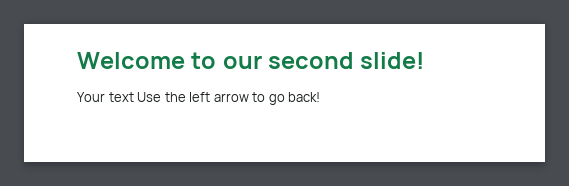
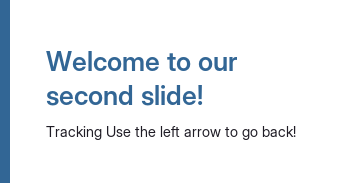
- Your text Use the left arrow to go back!
+ Tracking Use the left arrow to go back!

